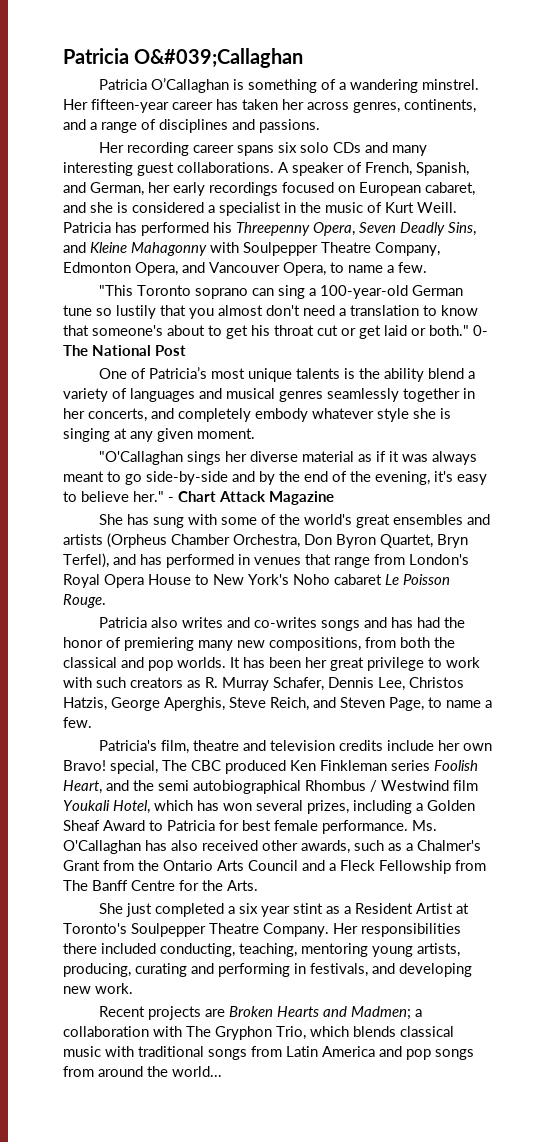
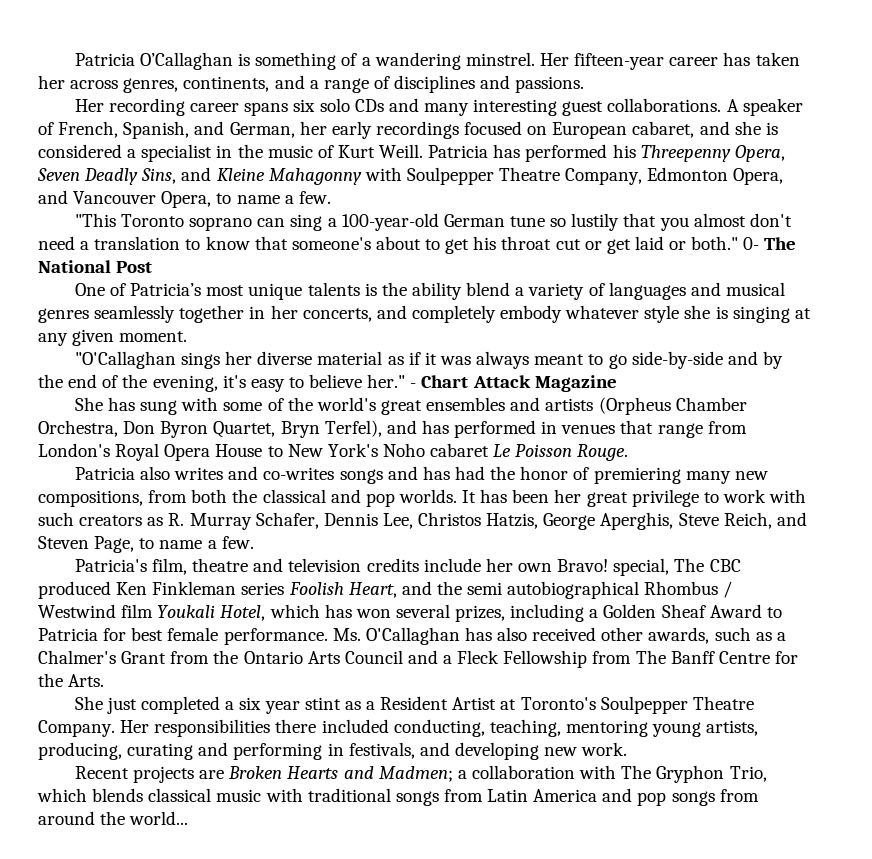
- Patricia O&#039;Callaghan

